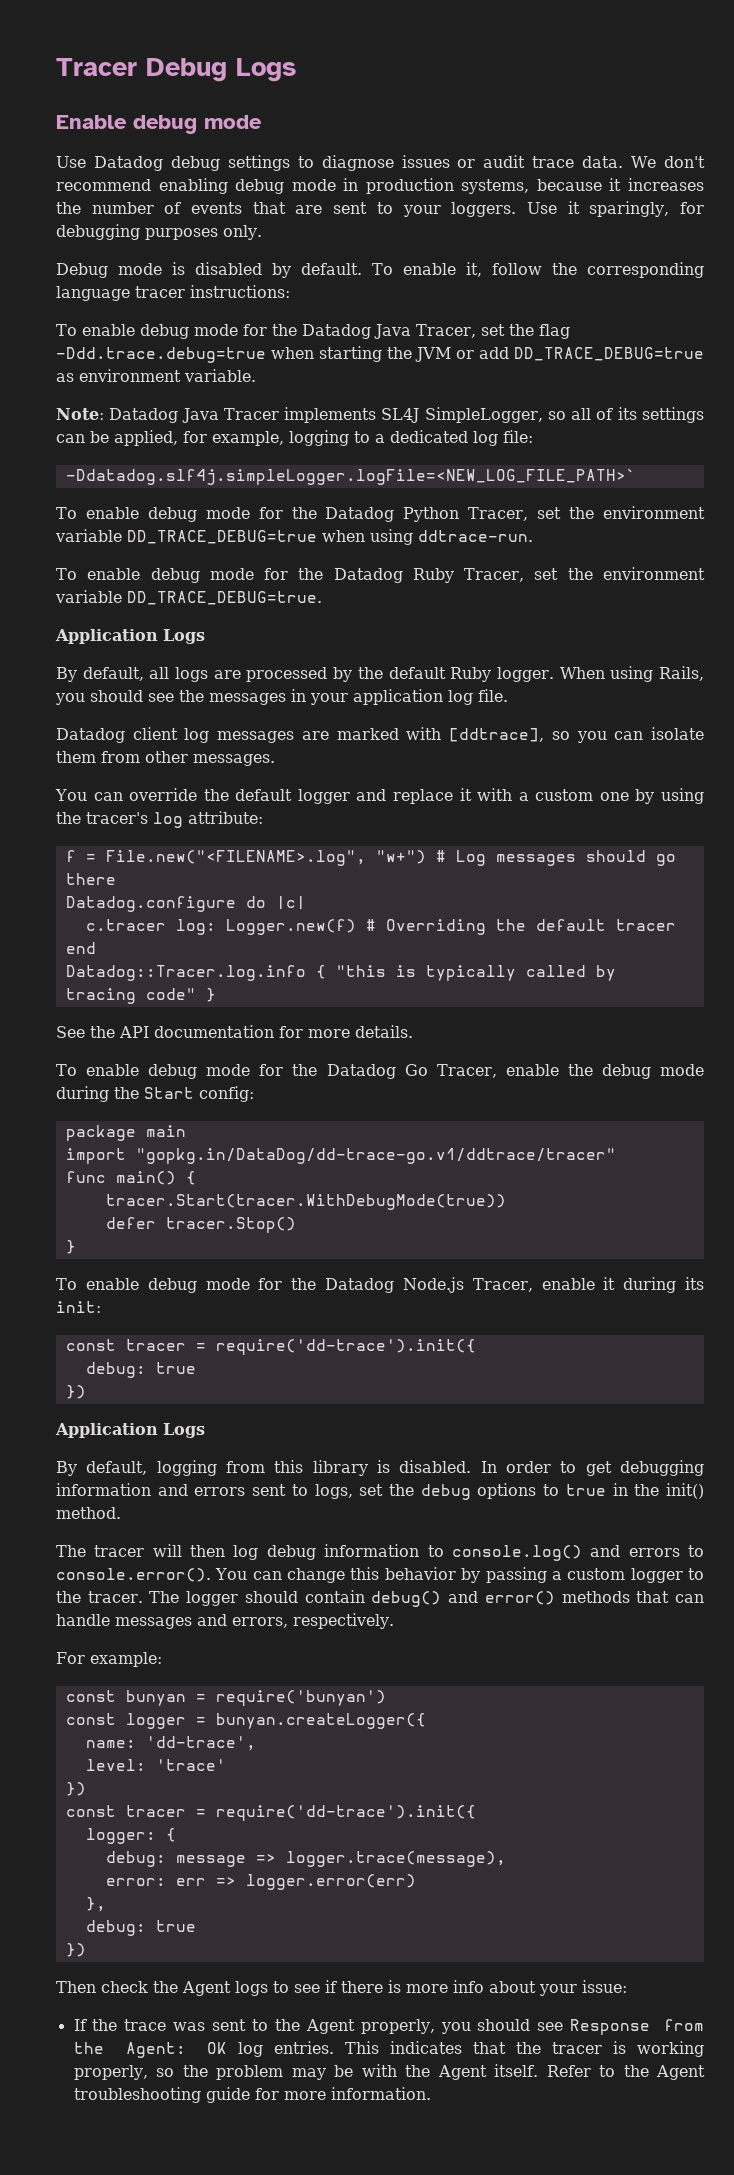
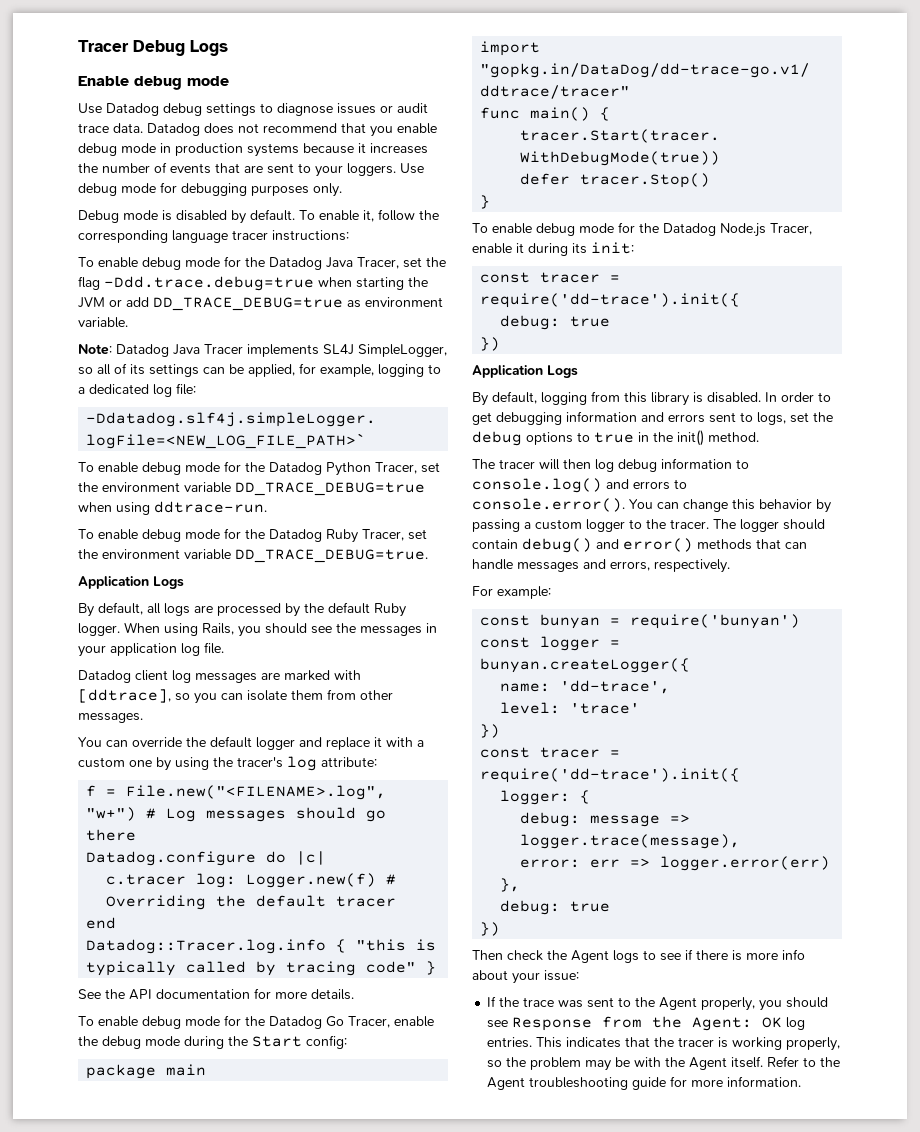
- We don't recommend enabling debug mode in production systems, because it increases the number of events that are sent to your loggers.
+ Datadog does not recommend that you enable debug mode in production systems because it increases the number of events that are sent to your loggers.
- Use it sparingly, for debugging purposes only.
+ Use debug mode for debugging purposes only.

